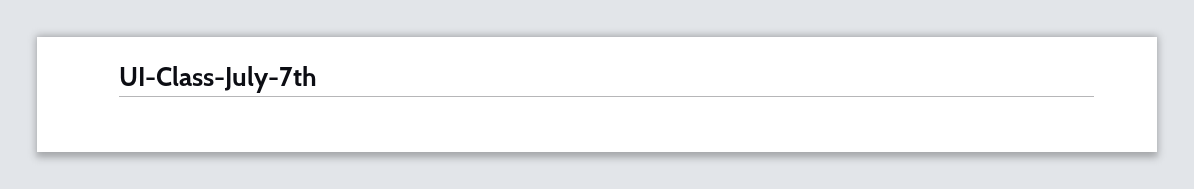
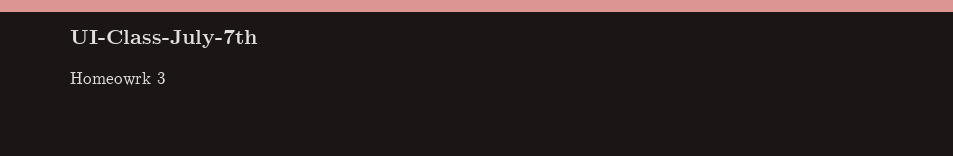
+ Homeowrk 3

